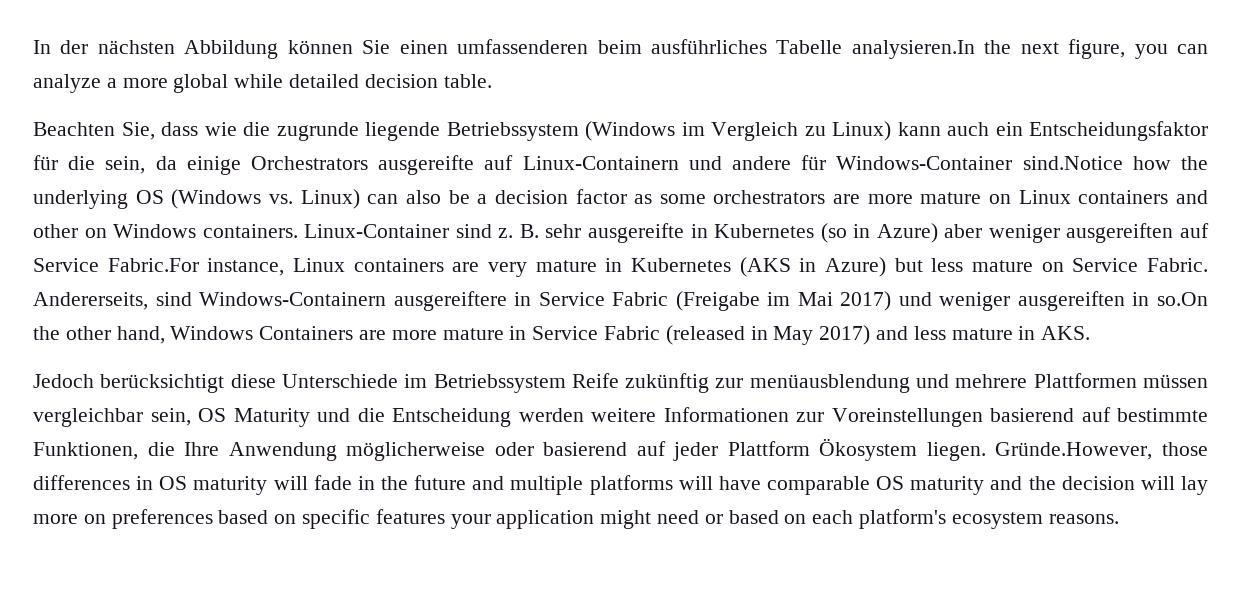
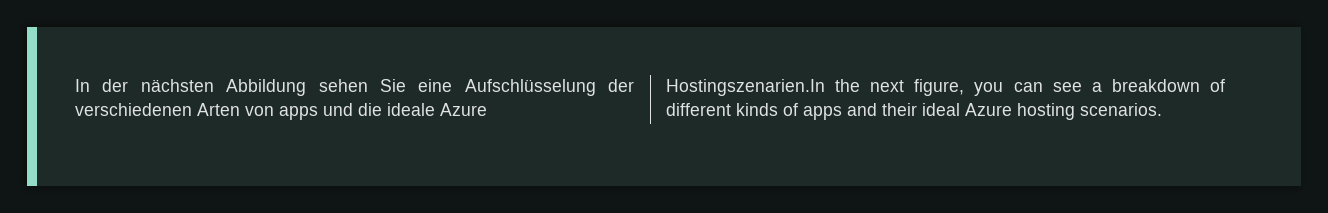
- In der nächsten Abbildung können Sie einen umfassenderen beim ausführliches Tabelle analysieren.In the next figure, you can analyze a more global while detailed decision table.
- Beachten Sie, dass wie die zugrunde liegende Betriebssystem (Windows im Vergleich zu Linux) kann auch ein Entscheidungsfaktor für die sein, da einige Orchestrators ausgereifte auf Linux-Containern und andere für Windows-Container sind.Notice how the underlying OS (Windows vs. Linux) can also be a decision factor as some orchestrators are more mature on Linux containers and other on Windows containers. Linux-Container sind z. B. sehr ausgereifte in Kubernetes (so in Azure) aber weniger ausgereiften auf Service Fabric.For instance, Linux containers are very mature in Kubernetes (AKS in Azure) but less mature on Service Fabric. Andererseits, sind Windows-Containern ausgereiftere in Service Fabric (Freigabe im Mai 2017) und weniger ausgereiften in so.On the other hand, Windows Containers are more mature in Service Fabric (released in May 2017) and less mature in AKS.
- Jedoch berücksichtigt diese Unterschiede im Betriebssystem Reife zukünftig zur menüausblendung und mehrere Plattformen müssen vergleichbar sein, OS Maturity und die Entscheidung werden weitere Informationen zur Voreinstellungen basierend auf bestimmte Funktionen, die Ihre Anwendung möglicherweise oder basierend auf jeder Plattform Ökosystem liegen. Gründe.However, those differences in OS maturity will fade in the future and multiple platforms will have comparable OS maturity and the decision will lay more on preferences based on specific features your application might need or based on each platform's ecosystem reasons.
+ In der nächsten Abbildung sehen Sie eine Aufschlüsselung der verschiedenen Arten von apps und die ideale Azure Hostingszenarien.In the next figure, you can see a breakdown of different kinds of apps and their ideal Azure hosting scenarios.

